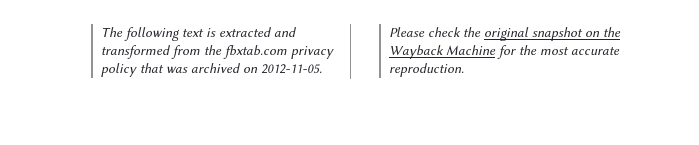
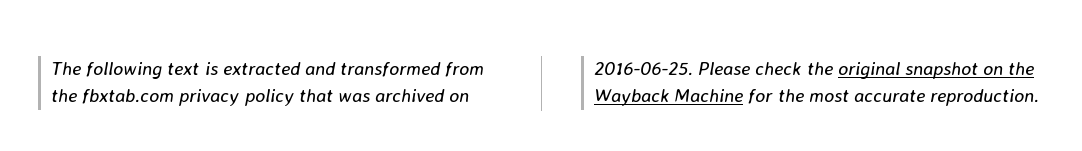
- The following text is extracted and transformed from the fbxtab.com privacy policy that was archived on 2012-11-05.
+ The following text is extracted and transformed from the fbxtab.com privacy policy that was archived on 2016-06-25.

